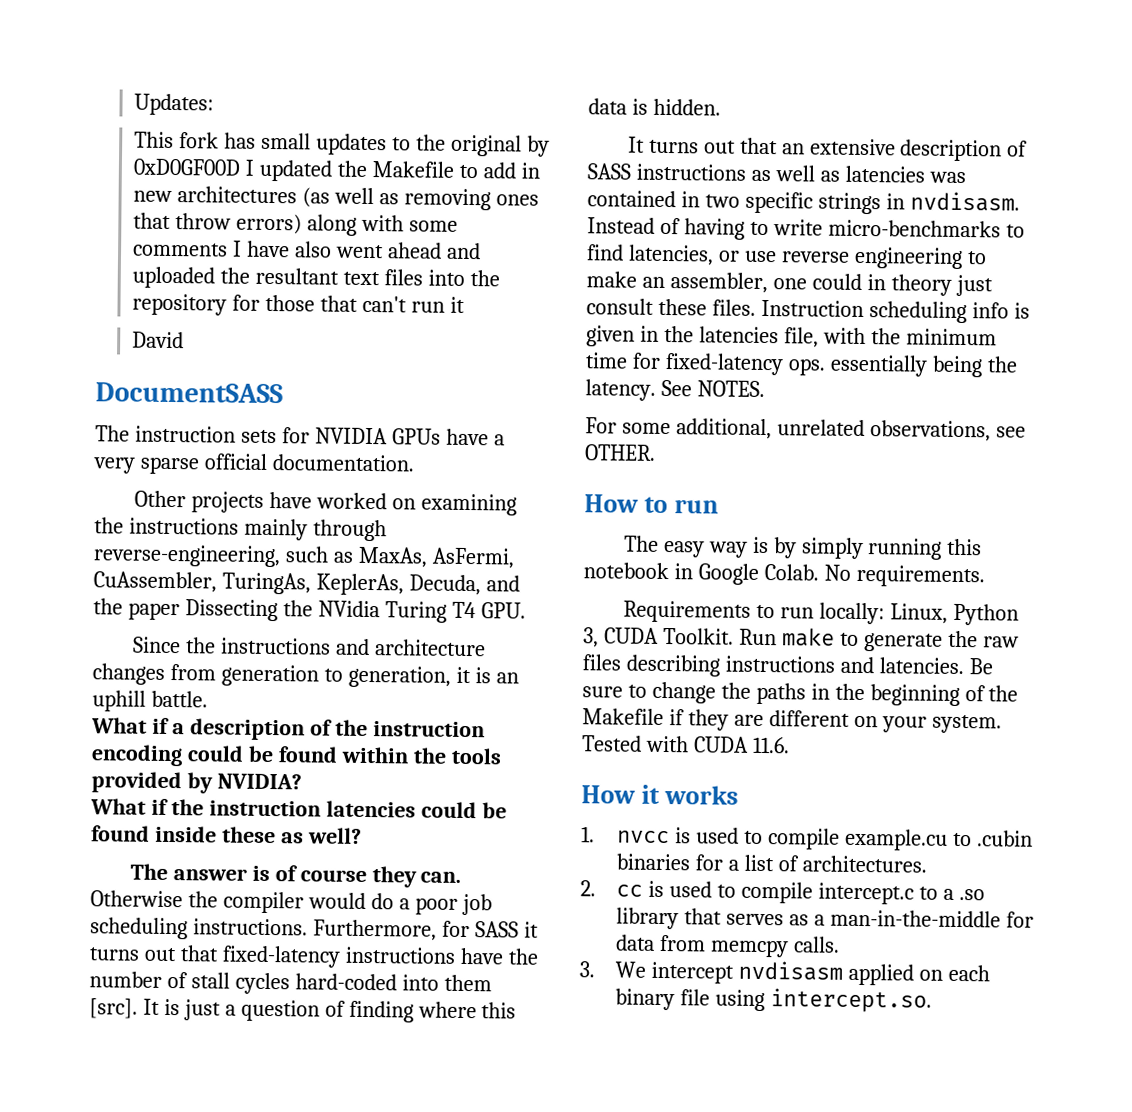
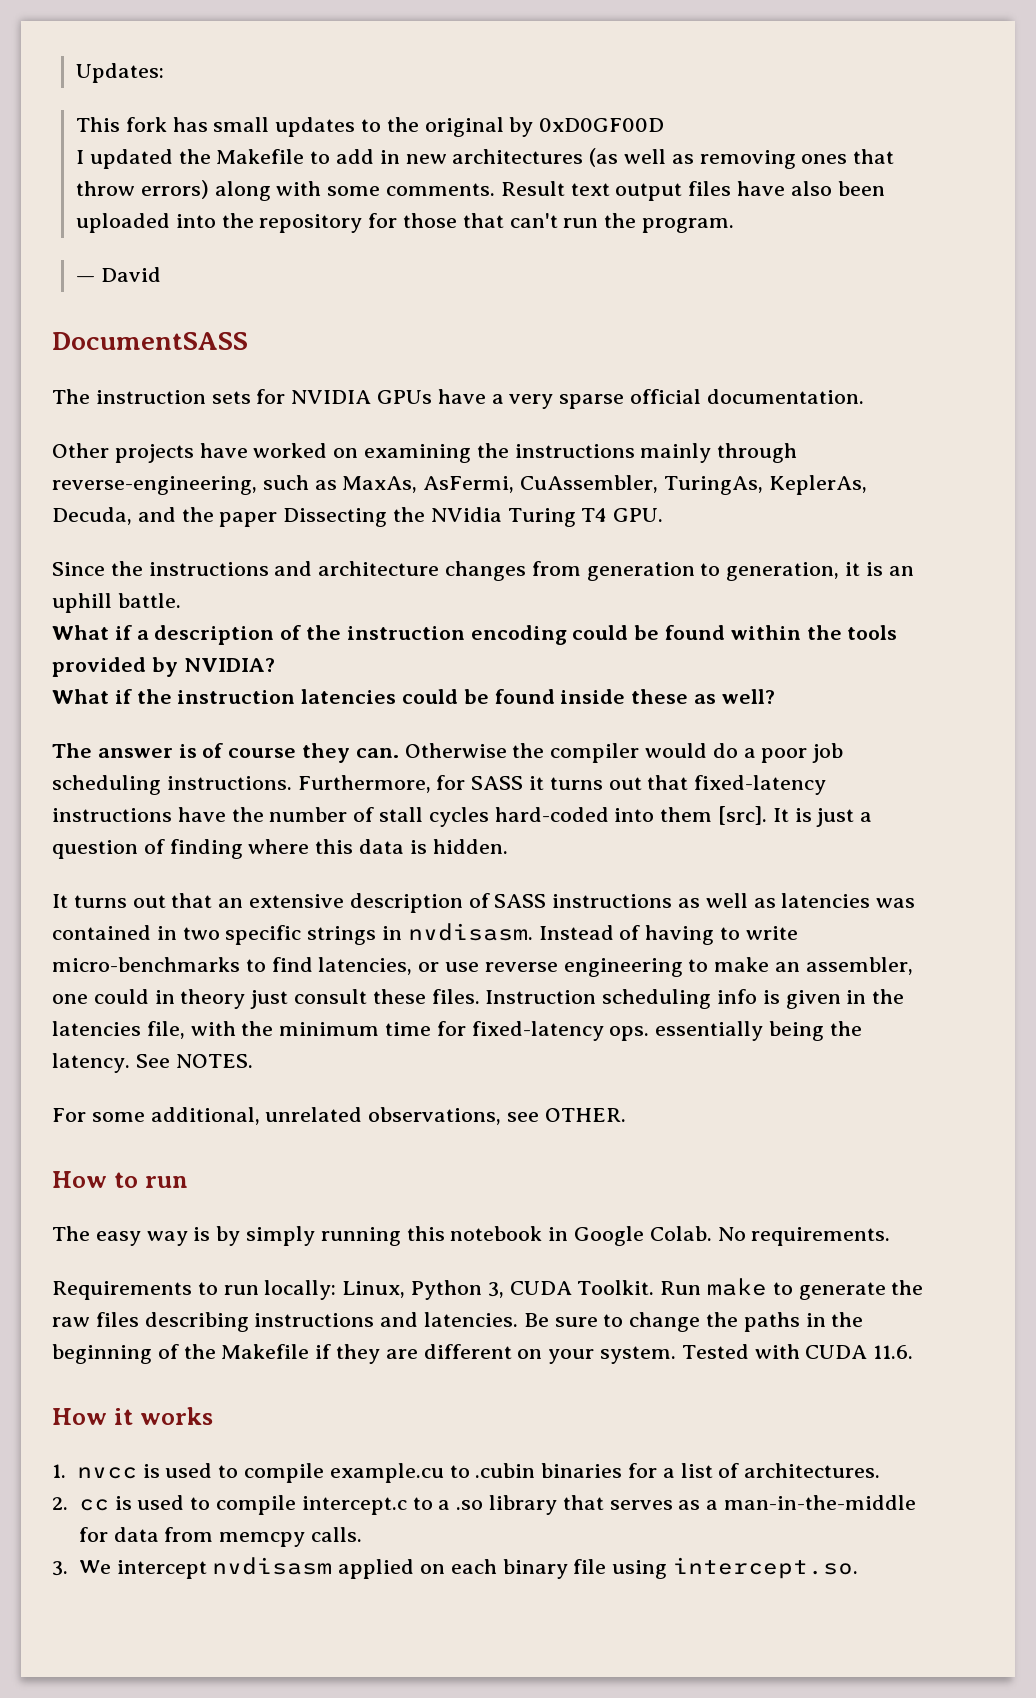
- This fork has small updates to the original by 0xD0GF00D I updated the Makefile to add in new architectures (as well as removing ones that throw errors) along with some comments I have also went ahead and uploaded the resultant text files into the repository for those that can't run it
- David
+ This fork has small updates to the original by 0xD0GF00D
+ I updated the Makefile to add in new architectures (as well as removing ones that throw errors) along with some comments. Result text output files have also been uploaded into the repository for those that can't run the program.
+ — David

